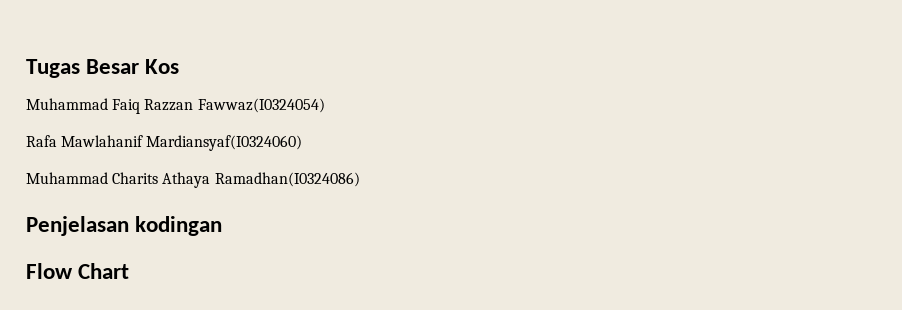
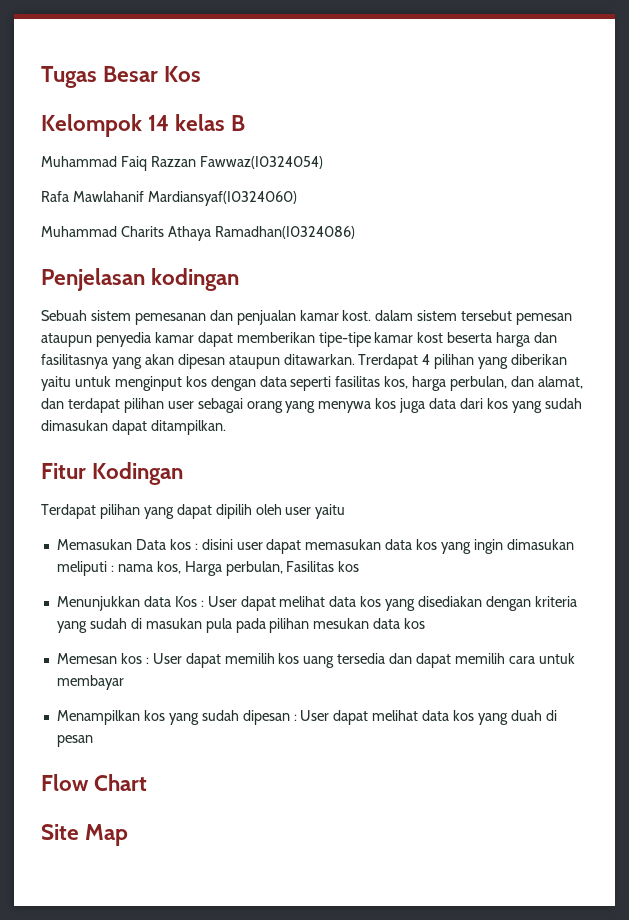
+ Kelompok 14 kelas B
+ Sebuah sistem pemesanan dan penjualan kamar kost. dalam sistem tersebut pemesan ataupun penyedia kamar dapat memberikan tipe-tipe kamar kost beserta harga dan fasilitasnya yang akan dipesan ataupun ditawarkan. Trerdapat 4 pilihan yang diberikan yaitu untuk menginput kos dengan data seperti fasilitas kos, harga perbulan, dan alamat, dan terdapat pilihan user sebagai orang yang menywa kos juga data dari kos yang sudah dimasukan dapat ditampilkan.
+ Fitur Kodingan
+ Terdapat pilihan yang dapat dipilih oleh user yaitu
+ Memasukan Data kos : disini user dapat memasukan data kos yang ingin dimasukan meliputi : nama kos, Harga perbulan, Fasilitas kos
+ Menunjukkan data Kos : User dapat melihat data kos yang disediakan dengan kriteria yang sudah di masukan pula pada pilihan mesukan data kos
+ Memesan kos : User dapat memilih kos uang tersedia dan dapat memilih cara untuk membayar
+ Menampilkan kos yang sudah dipesan : User dapat melihat data kos yang duah di pesan
+ Site Map

